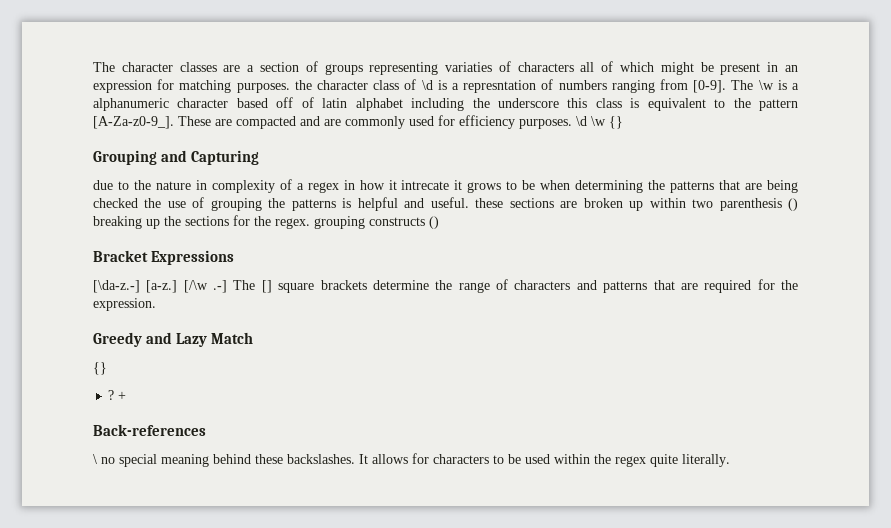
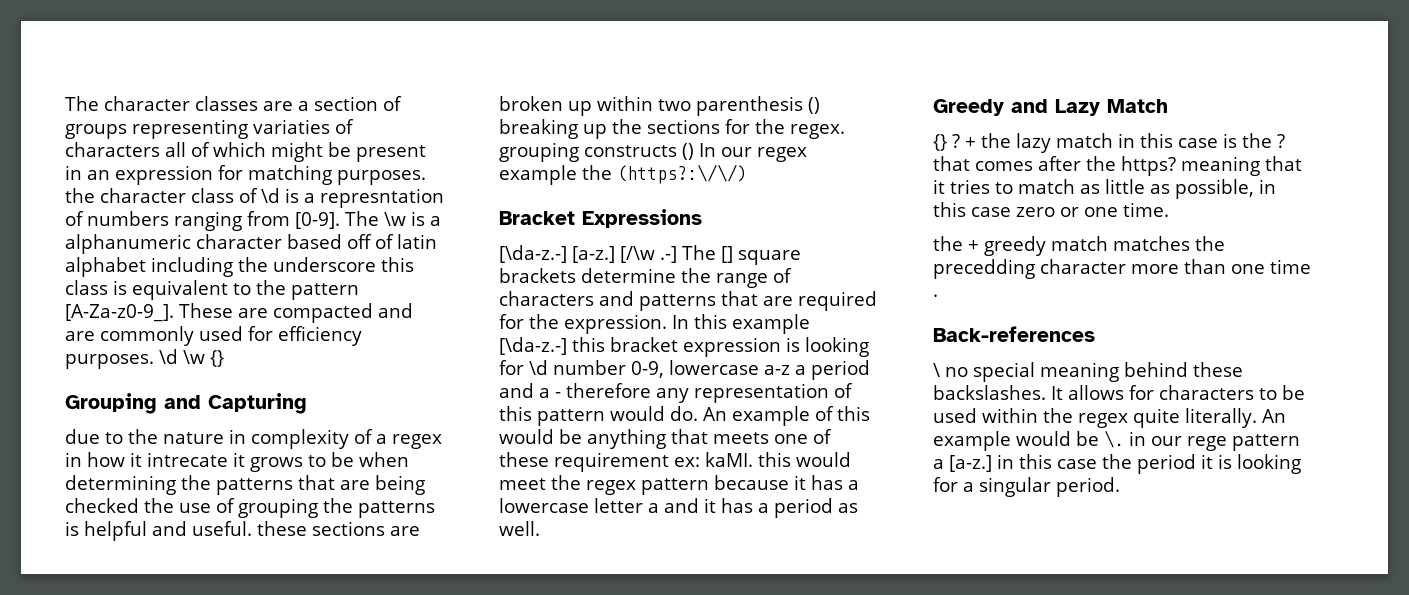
- due to the nature in complexity of a regex in how it intrecate it grows to be when determining the patterns that are being checked the use of grouping the patterns is helpful and useful. these sections are broken up within two parenthesis () breaking up the sections for the regex. grouping constructs ()
+ due to the nature in complexity of a regex in how it intrecate it grows to be when determining the patterns that are being checked the use of grouping the patterns is helpful and useful. these sections are broken up within two parenthesis () breaking up the sections for the regex. grouping constructs () In our regex example the (https?:\/\/)
+ In this example [\da-z.-] this bracket expression is looking for \d number 0-9, lowercase a-z a period and a - therefore any representation of this pattern would do. An example of this would be anything that meets one of these requirement ex: kaMI. this would meet the regex pattern because it has a lowercase letter a and it has a period as well.
  Greedy and Lazy Match
- {}
- ?
+ {} ?
- +
+ + the lazy match in this case is the ? that comes after the https? meaning that it tries to match as little as possible, in this case zero or one time.
+ the + greedy match matches the precedding character more than one time .
+ An example would be \. in our rege pattern a [a-z.] in this case the period it is looking for a singular period.

